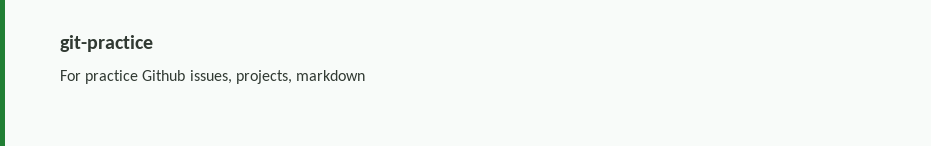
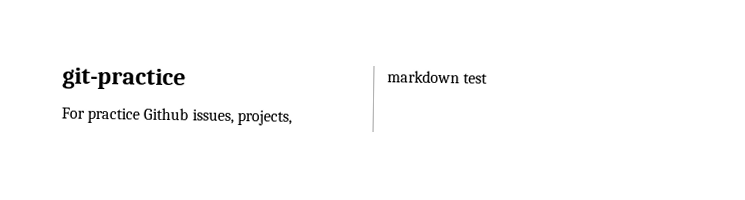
- For practice Github issues, projects, markdown
+ For practice Github issues, projects, markdown test

